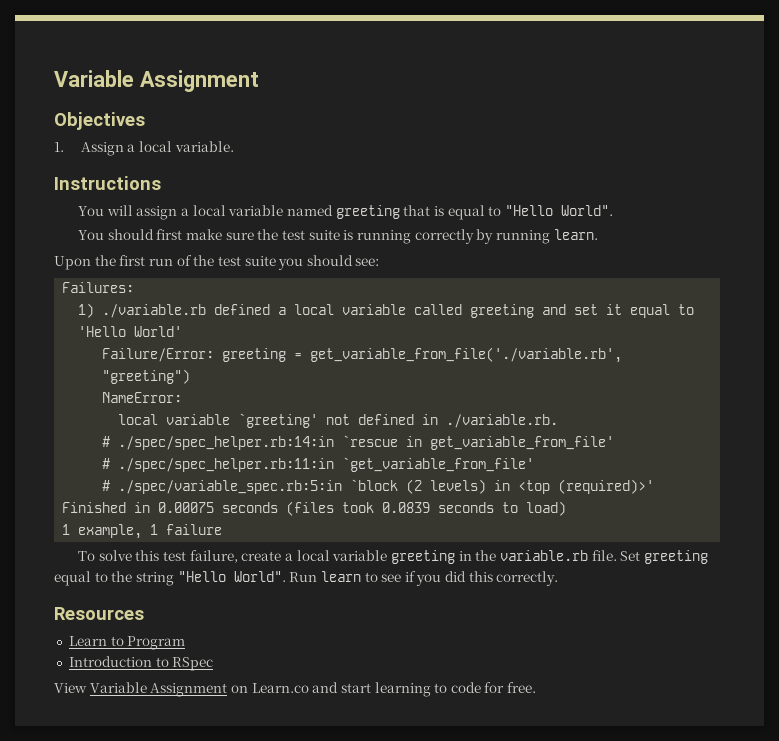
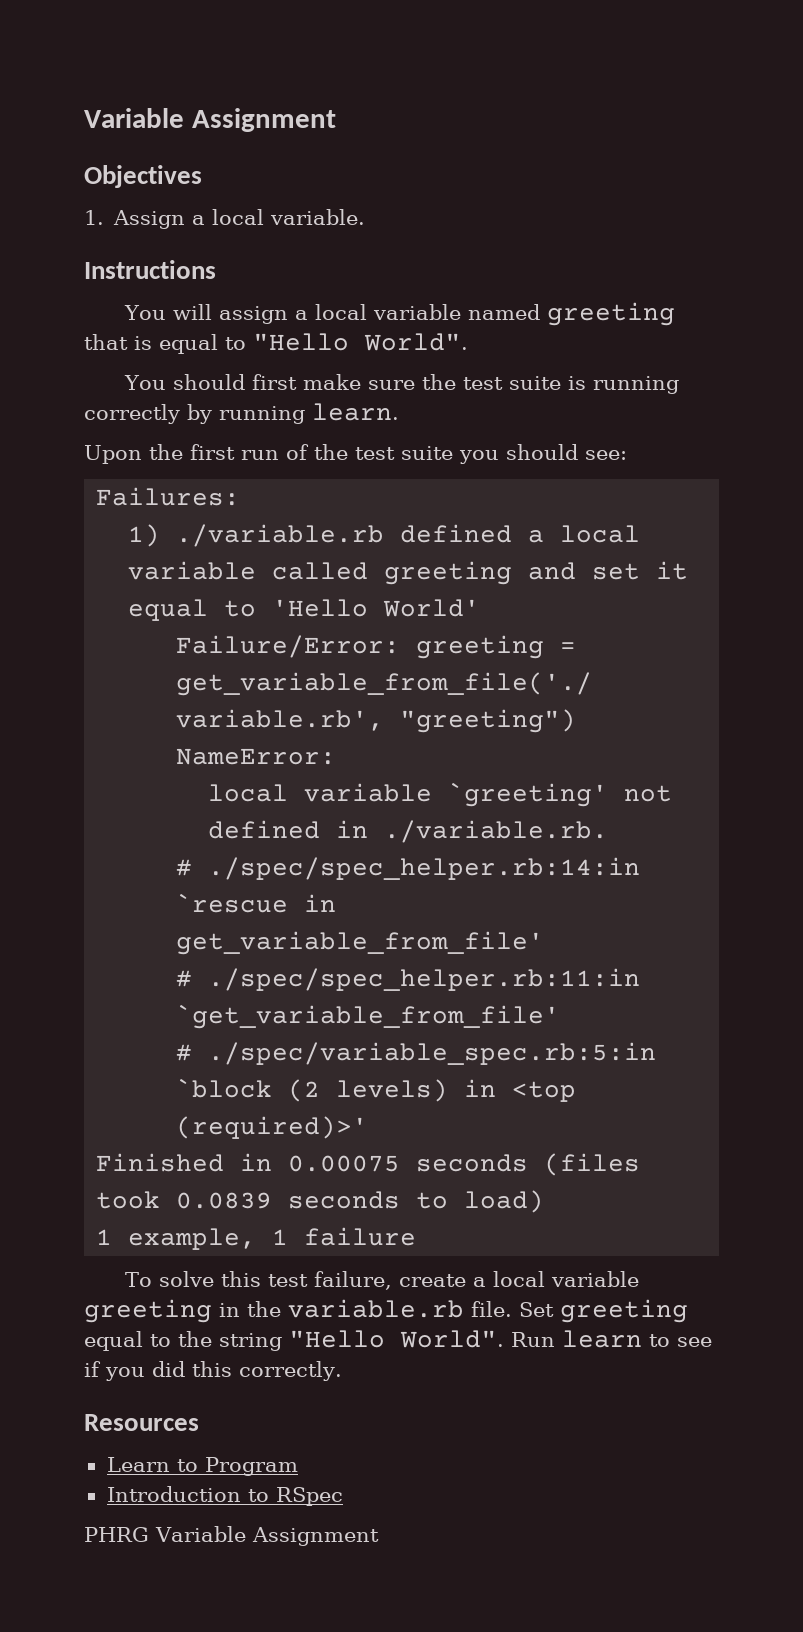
- View Variable Assignment on Learn.co and start learning to code for free.
+ PHRG Variable Assignment

